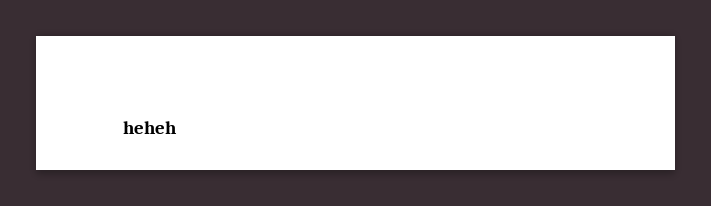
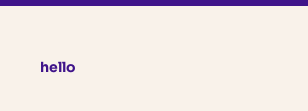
- heheh
+ hello

